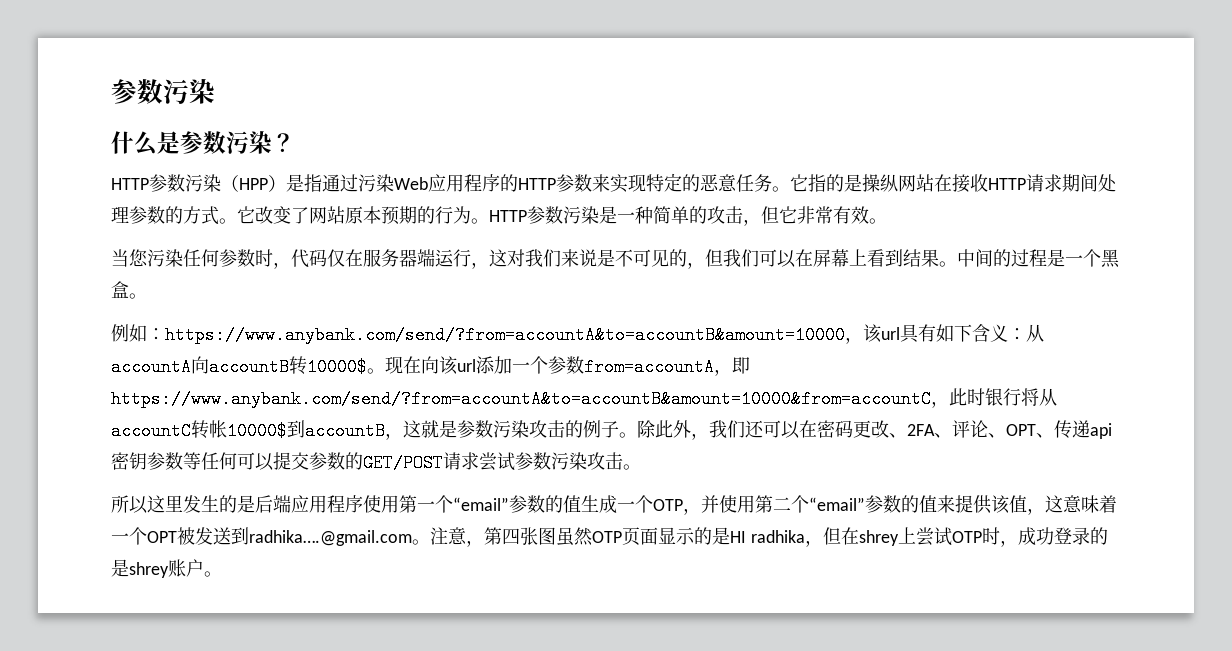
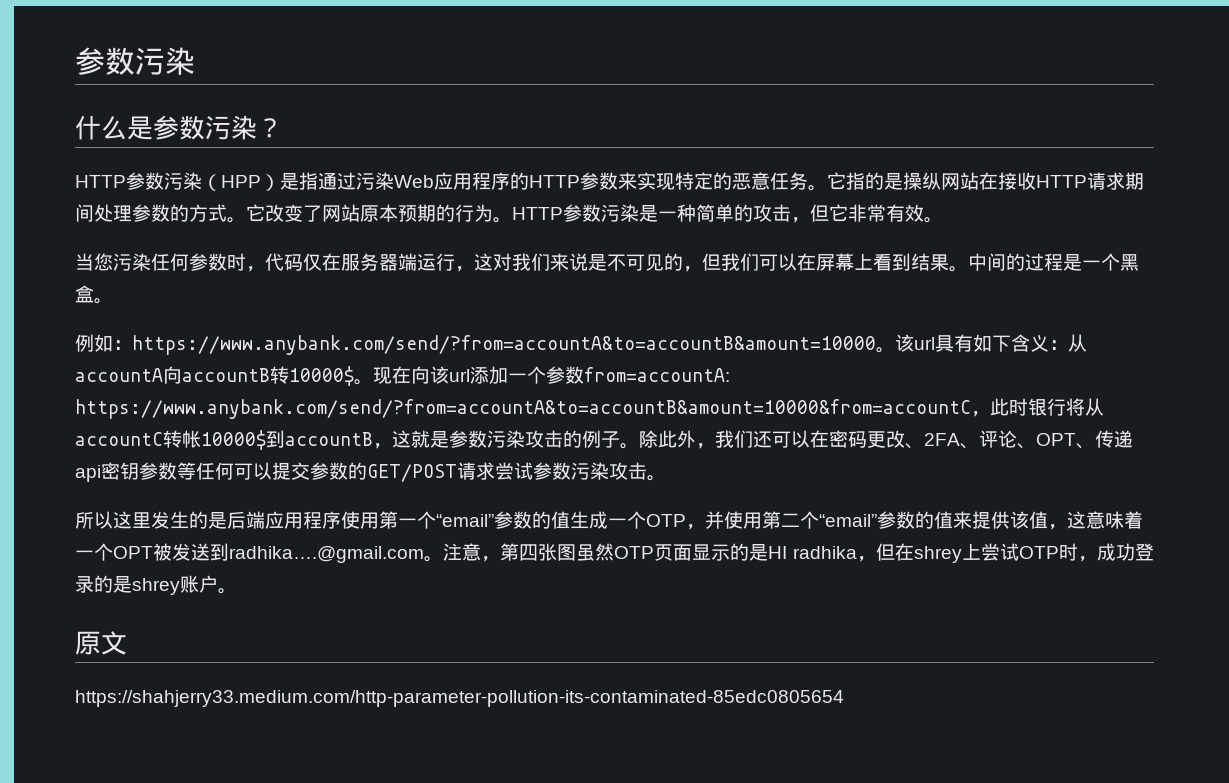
- 例如：https://www.anybank.com/send/?from=accountA&to=accountB&amount=10000，该url具有如下含义：从accountA向accountB转10000$。
+ 例如：https://www.anybank.com/send/?from=accountA&to=accountB&amount=10000。该url具有如下含义：从accountA向accountB转10000$。
- 现在向该url添加一个参数from=accountA，即https://www.anybank.com/send/?from=accountA&to=accountB&amount=10000&from=accountC，此时银行将从accountC转帐10000$到accountB，这就是参数污染攻击的例子。
+ 现在向该url添加一个参数from=accountA: https://www.anybank.com/send/?from=accountA&to=accountB&amount=10000&from=accountC，此时银行将从accountC转帐10000$到accountB，这就是参数污染攻击的例子。
+ 原文
+ https://shahjerry33.medium.com/http-parameter-pollution-its-contaminated-85edc0805654

